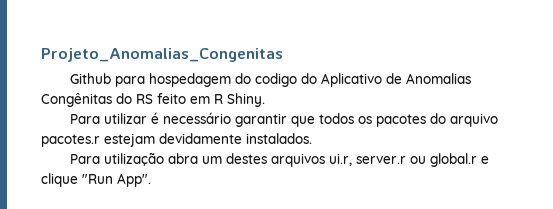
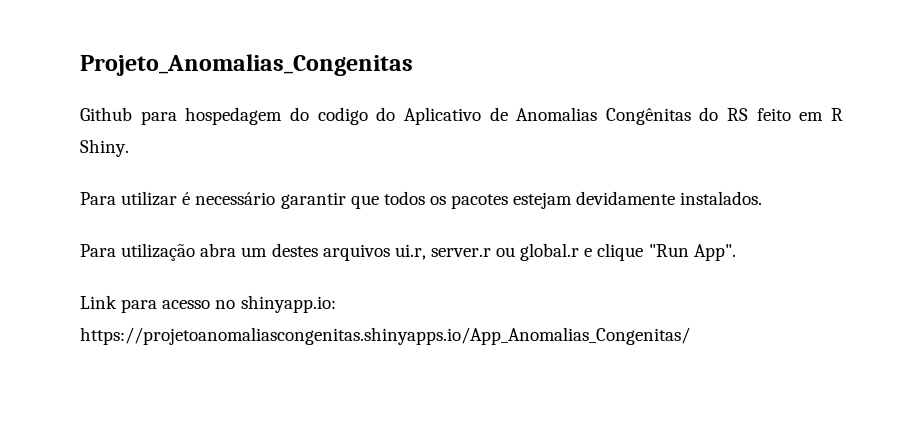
- Para utilizar é necessário garantir que todos os pacotes do arquivo pacotes.r estejam devidamente instalados.
+ Para utilizar é necessário garantir que todos os pacotes estejam devidamente instalados.
+ Link para acesso no shinyapp.io: https://projetoanomaliascongenitas.shinyapps.io/App_Anomalias_Congenitas/

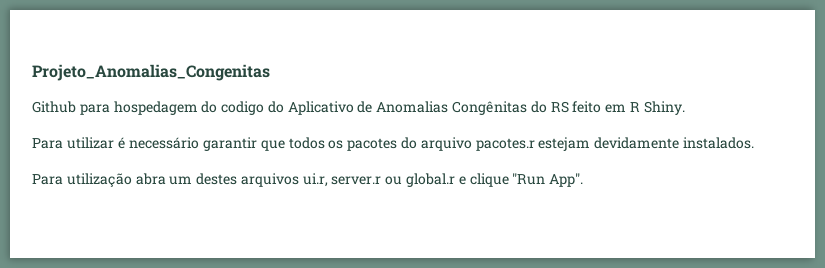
- Para utilizar é necessário garantir que todos os pacotes estejam devidamente instalados.
+ Para utilizar é necessário garantir que todos os pacotes do arquivo pacotes.r estejam devidamente instalados.
- Link para acesso no shinyapp.io: https://projetoanomaliascongenitas.shinyapps.io/App_Anomalias_Congenitas/

